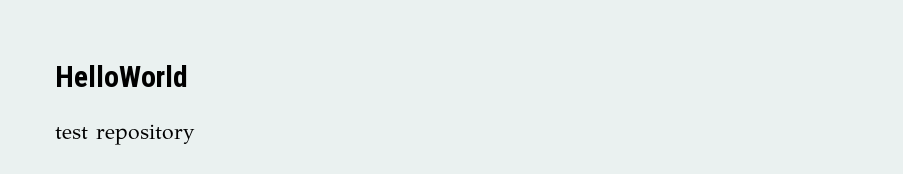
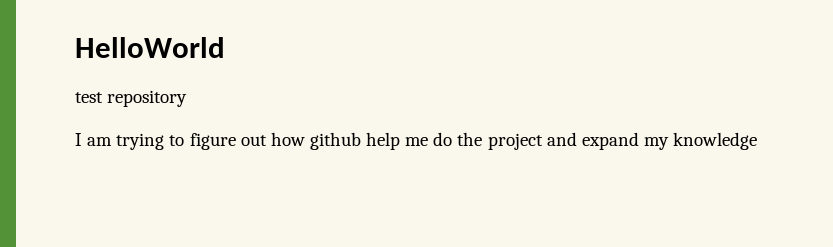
+ I am trying to figure out how github help me do the project and expand my knowledge

